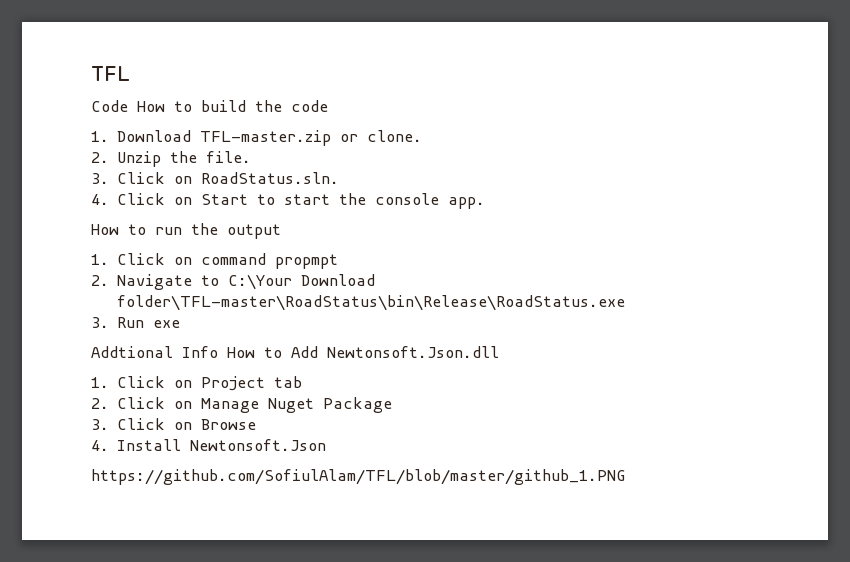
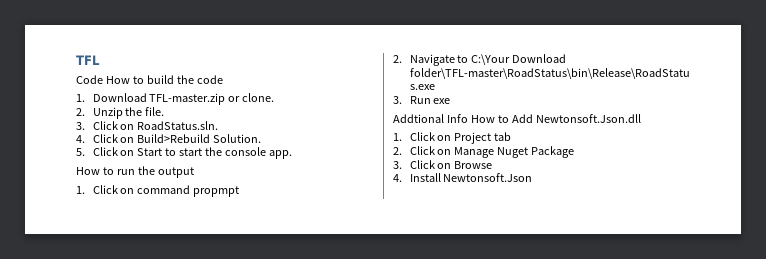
- 4. Click on Start to start the console app.
+ 4. Click on Build>Rebuild Solution.
+ 5. Click on Start to start the console app.
- https://github.com/SofiulAlam/TFL/blob/master/github_1.PNG

